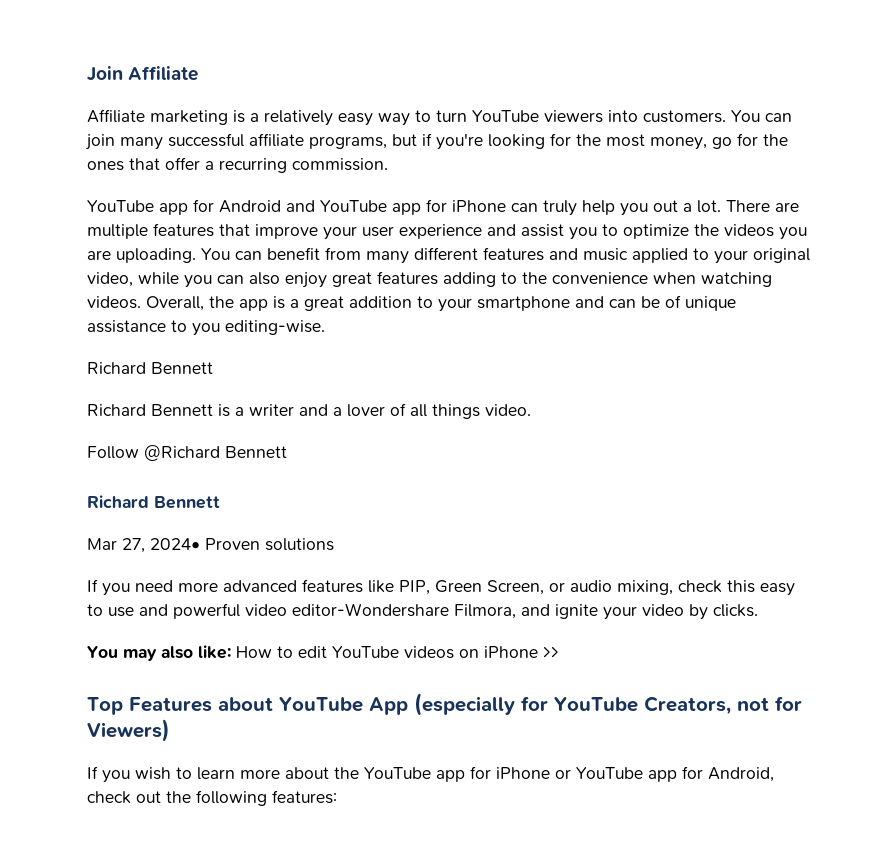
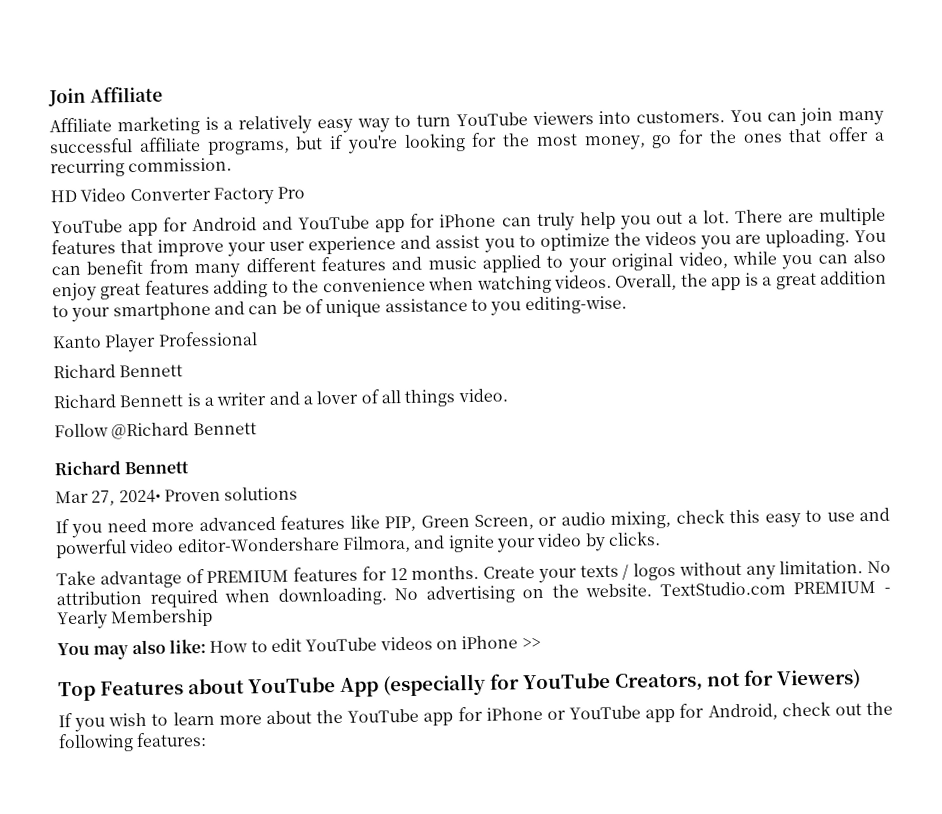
+ HD Video Converter Factory Pro
+ Kanto Player Professional
+ Take advantage of PREMIUM features for 12 months. Create your texts / logos without any limitation. No attribution required when downloading. No advertising on the website. TextStudio.com PREMIUM - Yearly Membership

